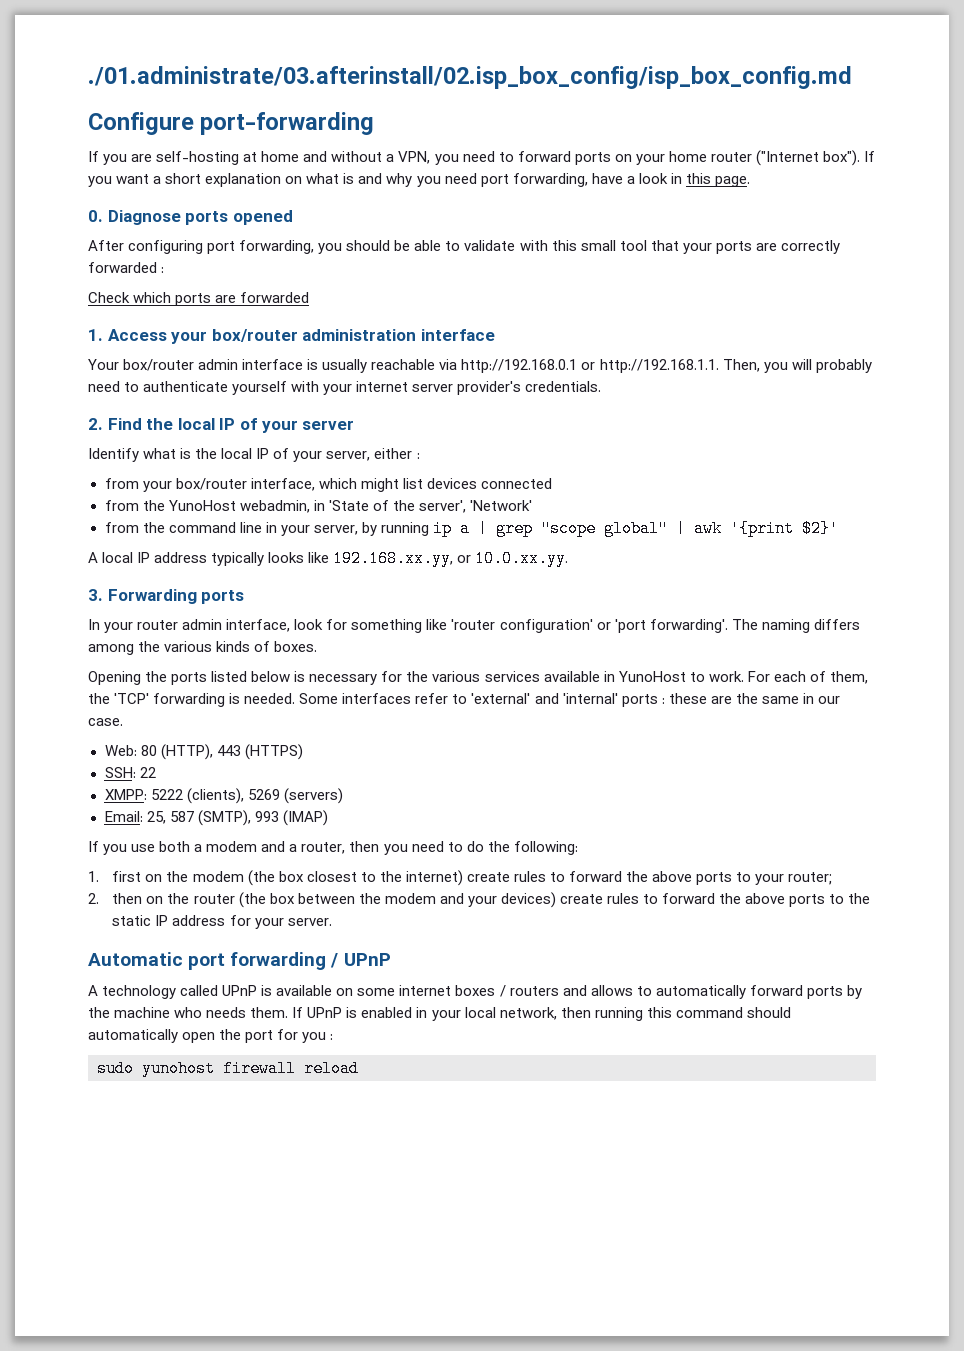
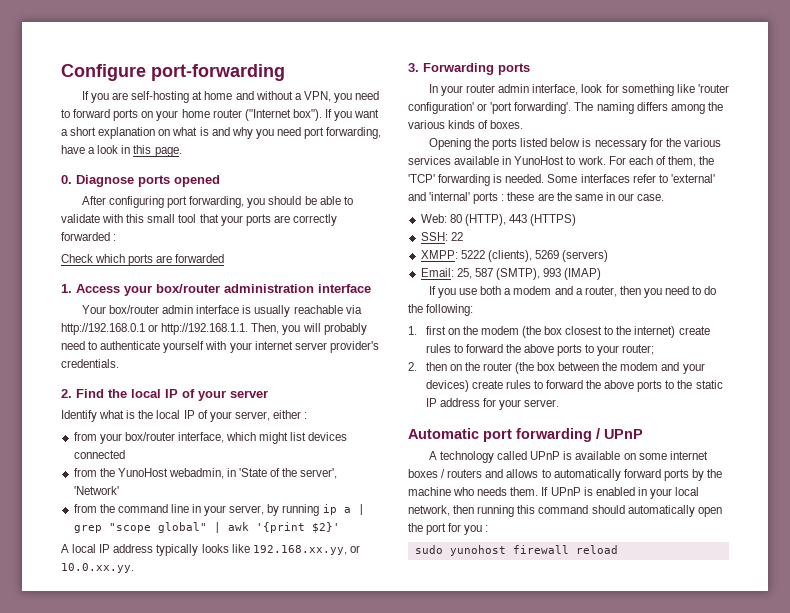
- ./01.administrate/03.afterinstall/02.isp_box_config/isp_box_config.md

